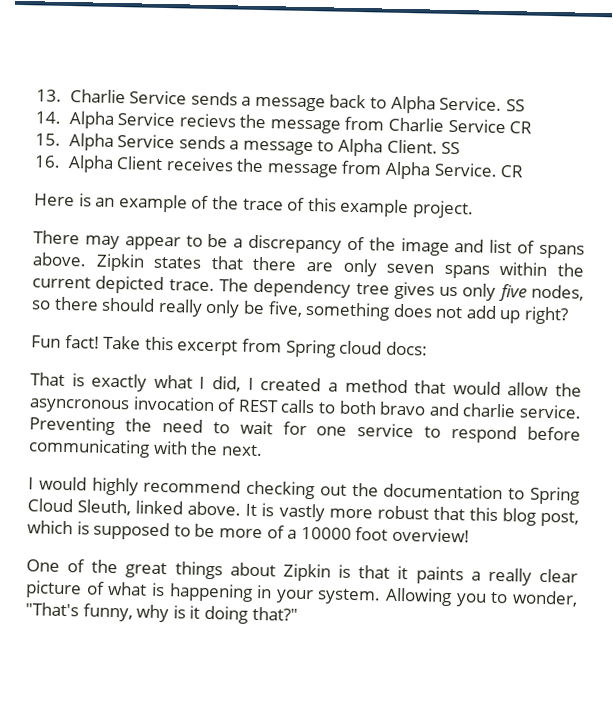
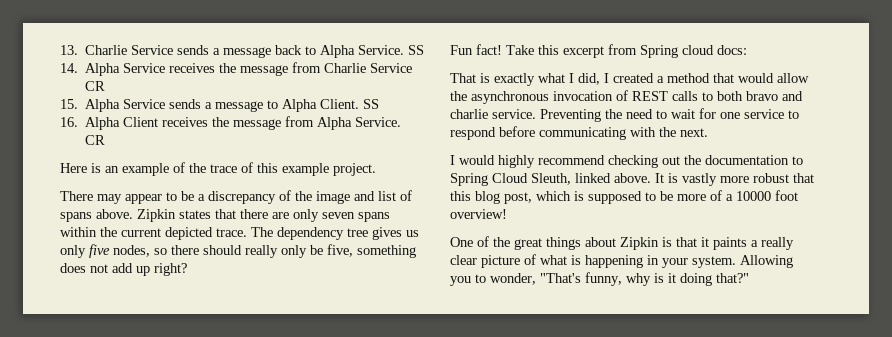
- 14. Alpha Service recievs the message from Charlie Service CR
+ 14. Alpha Service receives the message from Charlie Service CR
- That is exactly what I did, I created a method that would allow the asyncronous invocation of REST calls to both bravo and charlie service.
+ That is exactly what I did, I created a method that would allow the asynchronous invocation of REST calls to both bravo and charlie service.

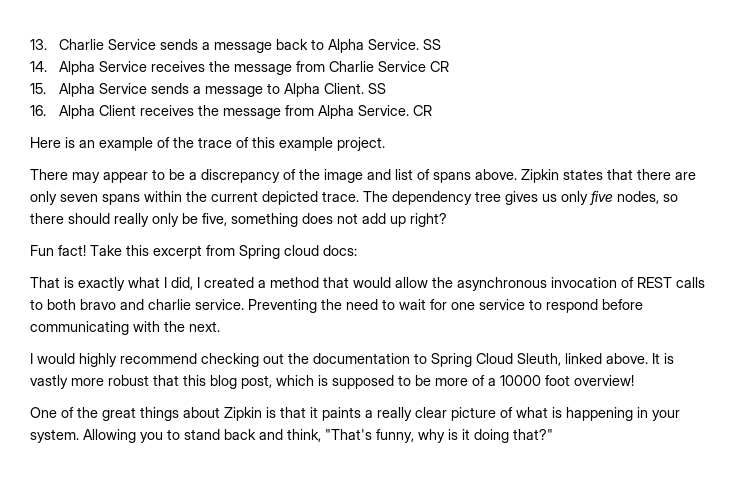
- Allowing you to wonder, "That's funny, why is it doing that?"
+ Allowing you to stand back and think, "That's funny, why is it doing that?"

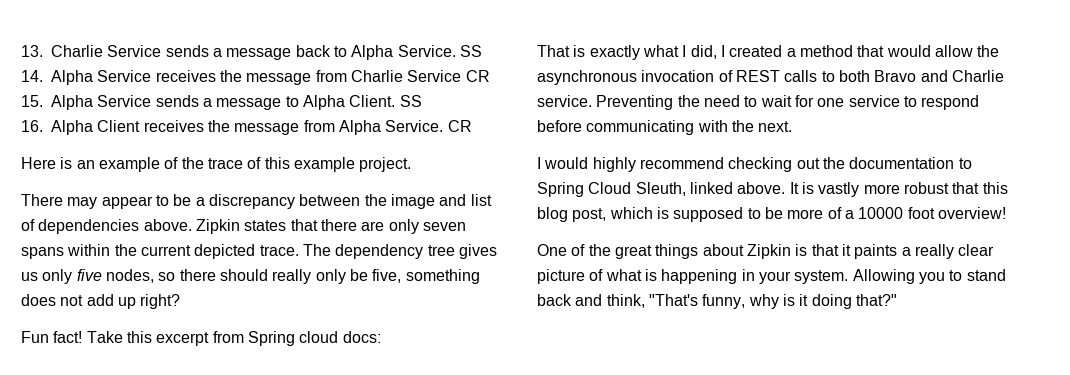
- There may appear to be a discrepancy of the image and list of spans above.
+ There may appear to be a discrepancy between the image and list of dependencies above.
- That is exactly what I did, I created a method that would allow the asynchronous invocation of REST calls to both bravo and charlie service.
+ That is exactly what I did, I created a method that would allow the asynchronous invocation of REST calls to both Bravo and Charlie service.

